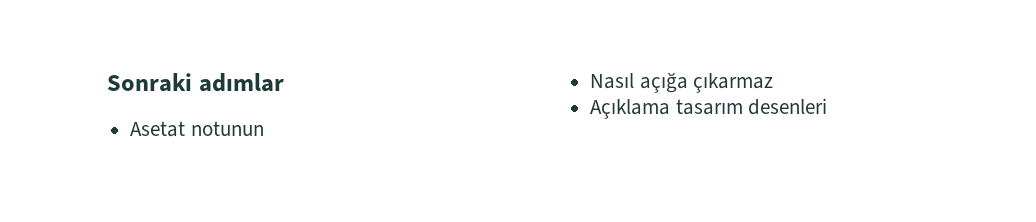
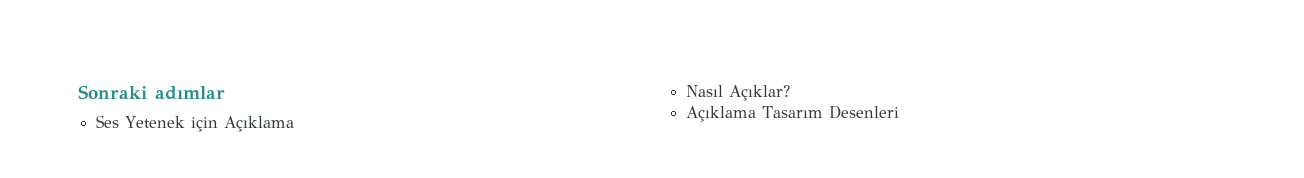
- Asetat notunun
+ Ses Yetenek için Açıklama
- Nasıl açığa çıkarmaz
- Açıklama tasarım desenleri
+ Nasıl Açıklar?
+ Açıklama Tasarım Desenleri

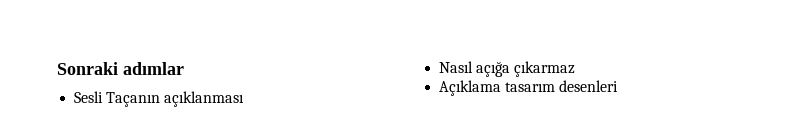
- Ses Yetenek için Açıklama
+ Sesli Taçanın açıklanması
- Nasıl Açıklar?
- Açıklama Tasarım Desenleri
+ Nasıl açığa çıkarmaz
+ Açıklama tasarım desenleri

